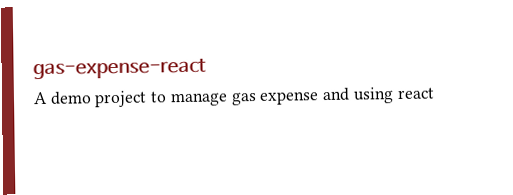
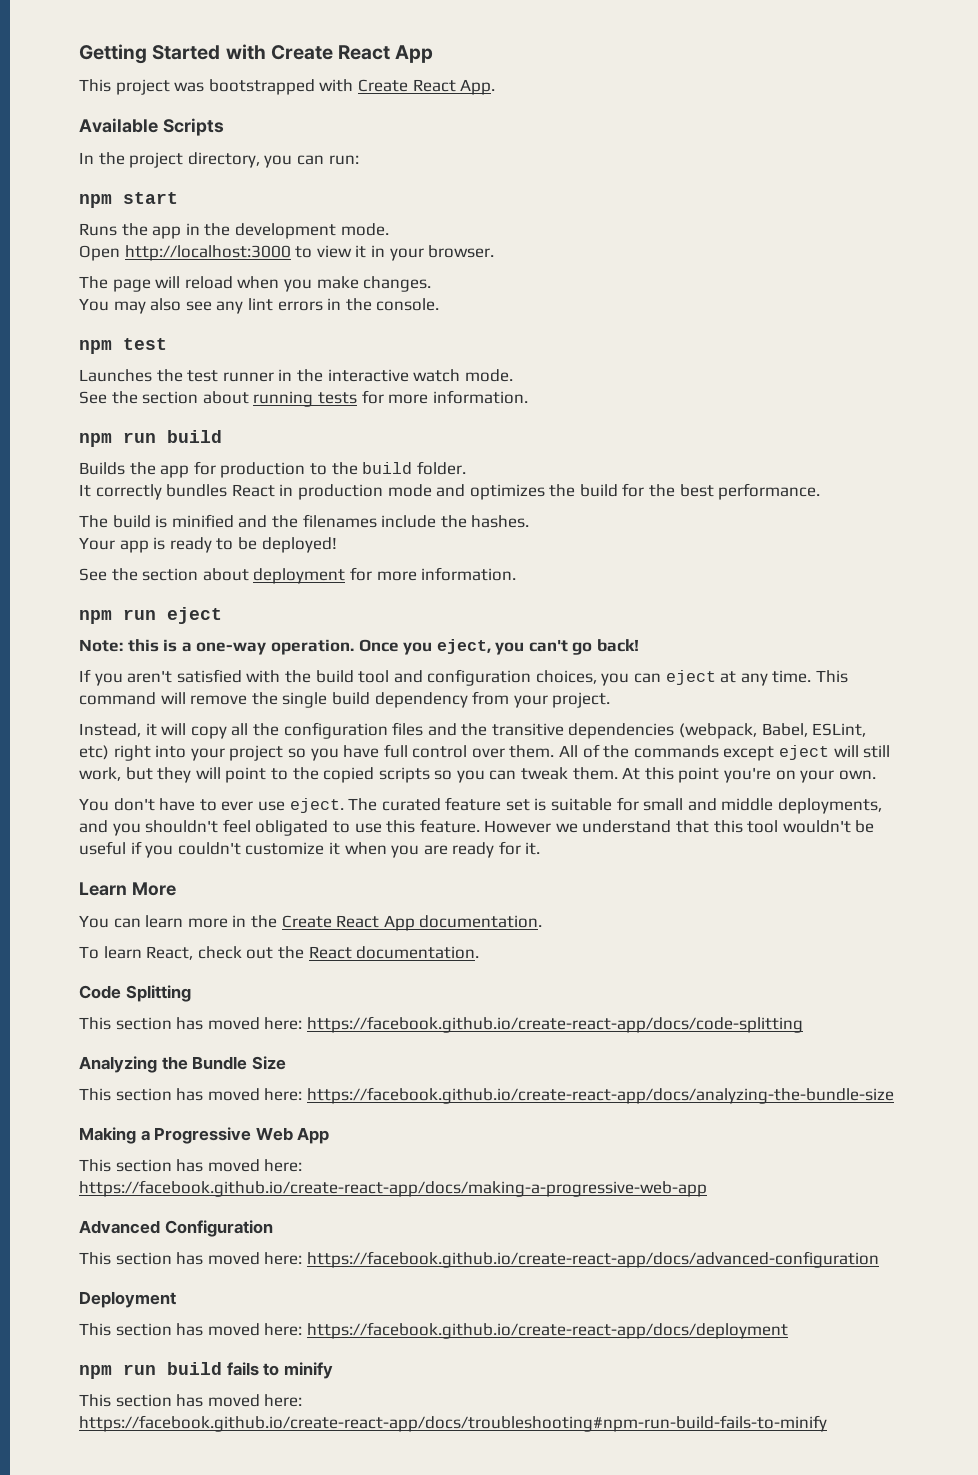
- gas-expense-react
- A demo project to manage gas expense and using react
+ Getting Started with Create React App
+ This project was bootstrapped with Create React App.
+ Available Scripts
+ In the project directory, you can run:
+ npm start
+ Runs the app in the development mode.
+ Open http://localhost:3000 to view it in your browser.
+ The page will reload when you make changes.
+ You may also see any lint errors in the console.
+ npm test
+ Launches the test runner in the interactive watch mode.
+ See the section about running tests for more information.
+ npm run build
+ Builds the app for production to the build folder.
+ It correctly bundles React in production mode and optimizes the build for the best performance.
+ The build is minified and the filenames include the hashes.
+ Your app is ready to be deployed!
+ See the section about deployment for more information.
+ npm run eject
+ Note: this is a one-way operation. Once you eject, you can't go back!
+ If you aren't satisfied with the build tool and configuration choices, you can eject at any time. This command will remove the single build dependency from your project.
+ Instead, it will copy all the configuration files and the transitive dependencies (webpack, Babel, ESLint, etc) right into your project so you have full control over them. All of the commands except eject will still work, but they will point to the copied scripts so you can tweak them. At this point you're on your own.
+ You don't have to ever use eject. The curated feature set is suitable for small and middle deployments, and you shouldn't feel obligated to use this feature. However we understand that this tool wouldn't be useful if you couldn't customize it when you are ready for it.
+ Learn More
+ You can learn more in the Create React App documentation.
+ To learn React, check out the React documentation.
+ Code Splitting
+ This section has moved here: https://facebook.github.io/create-react-app/docs/code-splitting
+ Analyzing the Bundle Size
+ This section has moved here: https://facebook.github.io/create-react-app/docs/analyzing-the-bundle-size
+ Making a Progressive Web App
+ This section has moved here: https://facebook.github.io/create-react-app/docs/making-a-progressive-web-app
+ Advanced Configuration
+ This section has moved here: https://facebook.github.io/create-react-app/docs/advanced-configuration
+ Deployment
+ This section has moved here: https://facebook.github.io/create-react-app/docs/deployment
+ npm run build fails to minify
+ This section has moved here: https://facebook.github.io/create-react-app/docs/troubleshooting#npm-run-build-fails-to-minify

